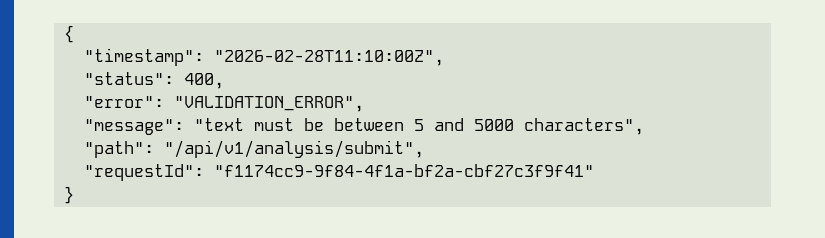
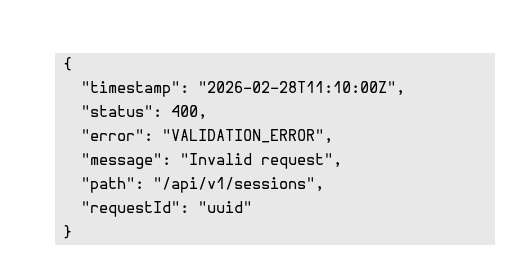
- "message": "text must be between 5 and 5000 characters",
+ "message": "Invalid request",
- "path": "/api/v1/analysis/submit",
+ "path": "/api/v1/sessions",
- "requestId": "f1174cc9-9f84-4f1a-bf2a-cbf27c3f9f41"
+ "requestId": "uuid"

